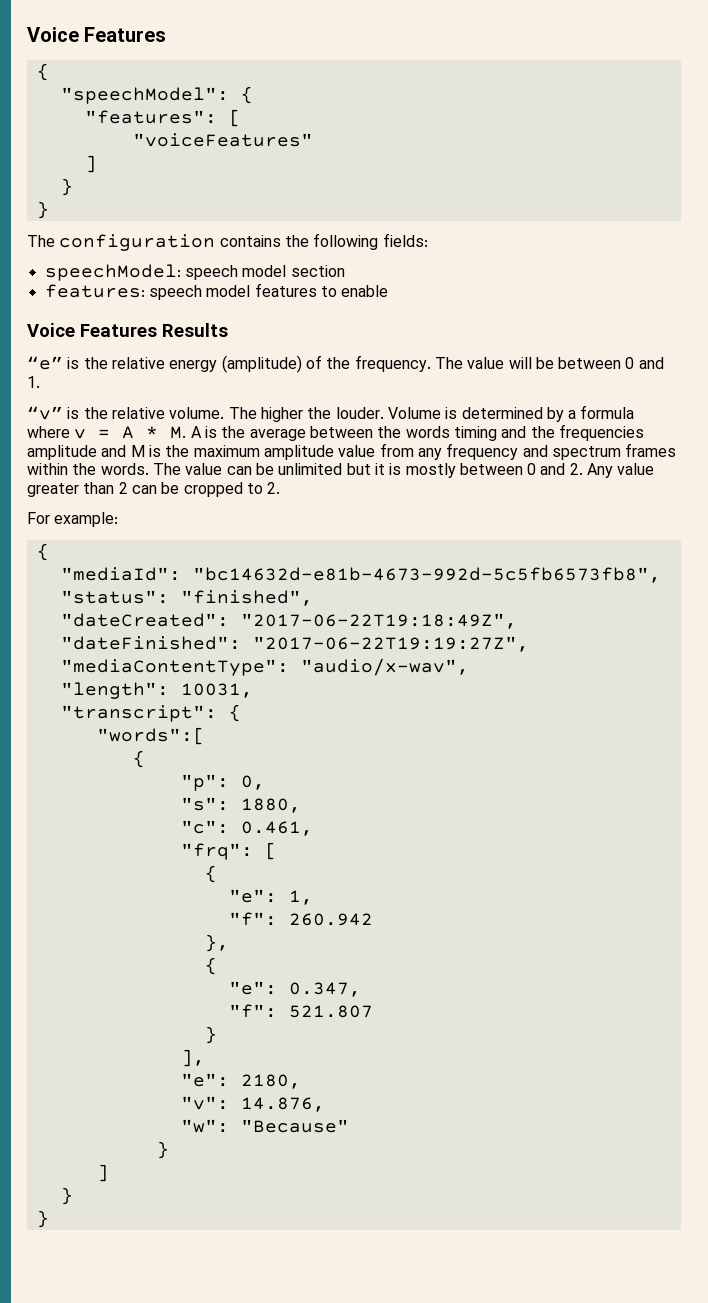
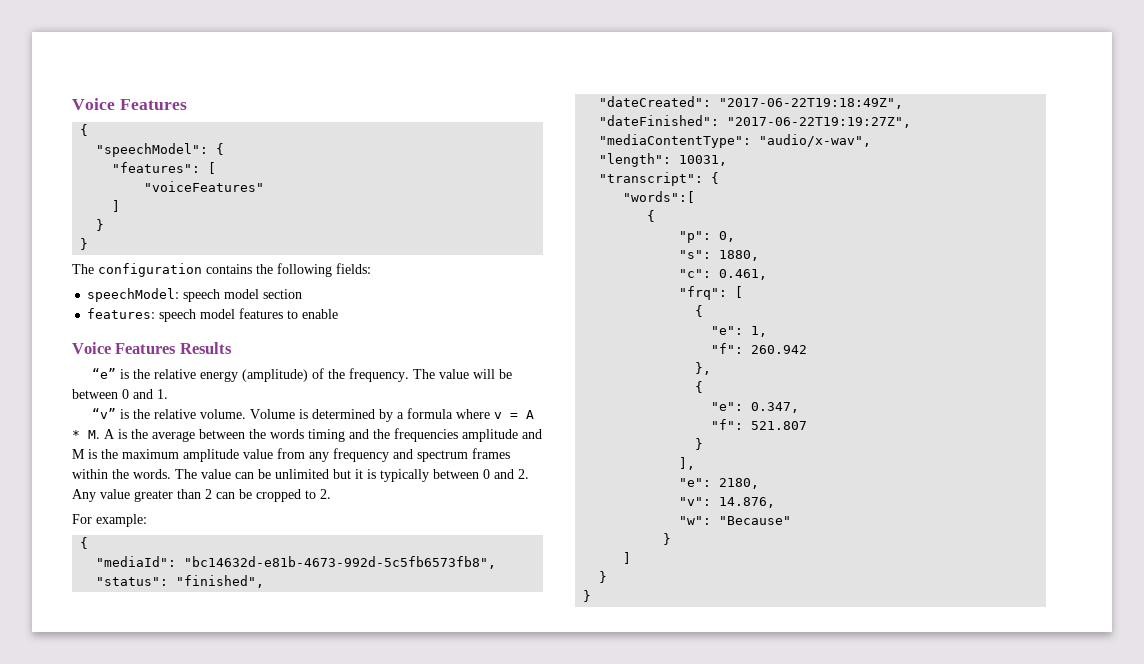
- The higher the louder.
- The value can be unlimited but it is mostly between 0 and 2. Any value greater than 2 can be cropped to 2.
+ The value can be unlimited but it is typically between 0 and 2. Any value greater than 2 can be cropped to 2.

